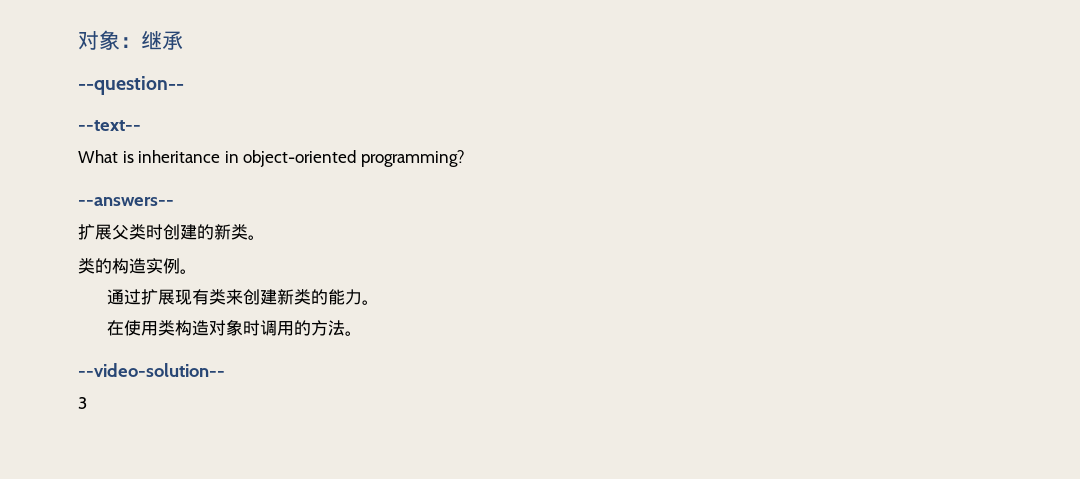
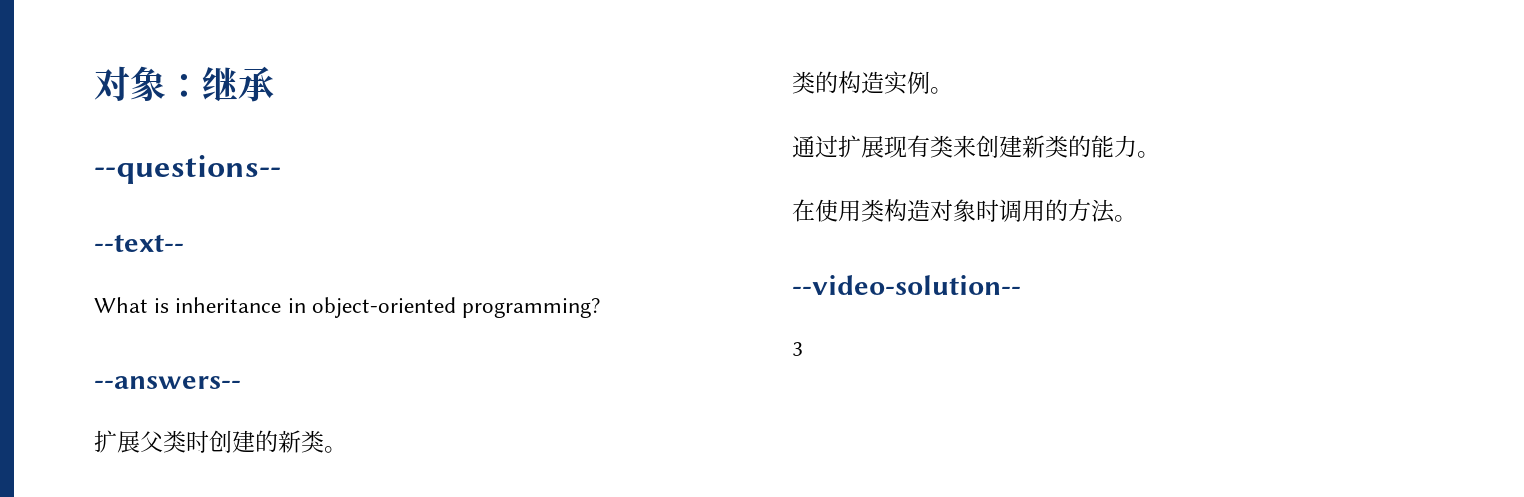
- --question--
+ --questions--

